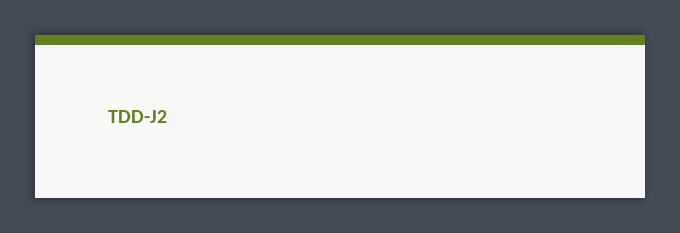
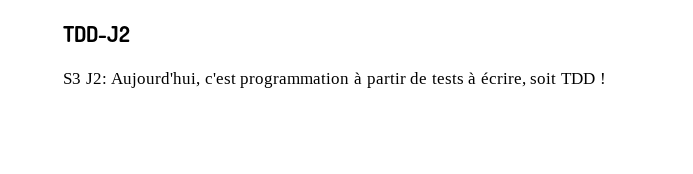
+ S3 J2: Aujourd'hui, c'est programmation à partir de tests à écrire, soit TDD !

